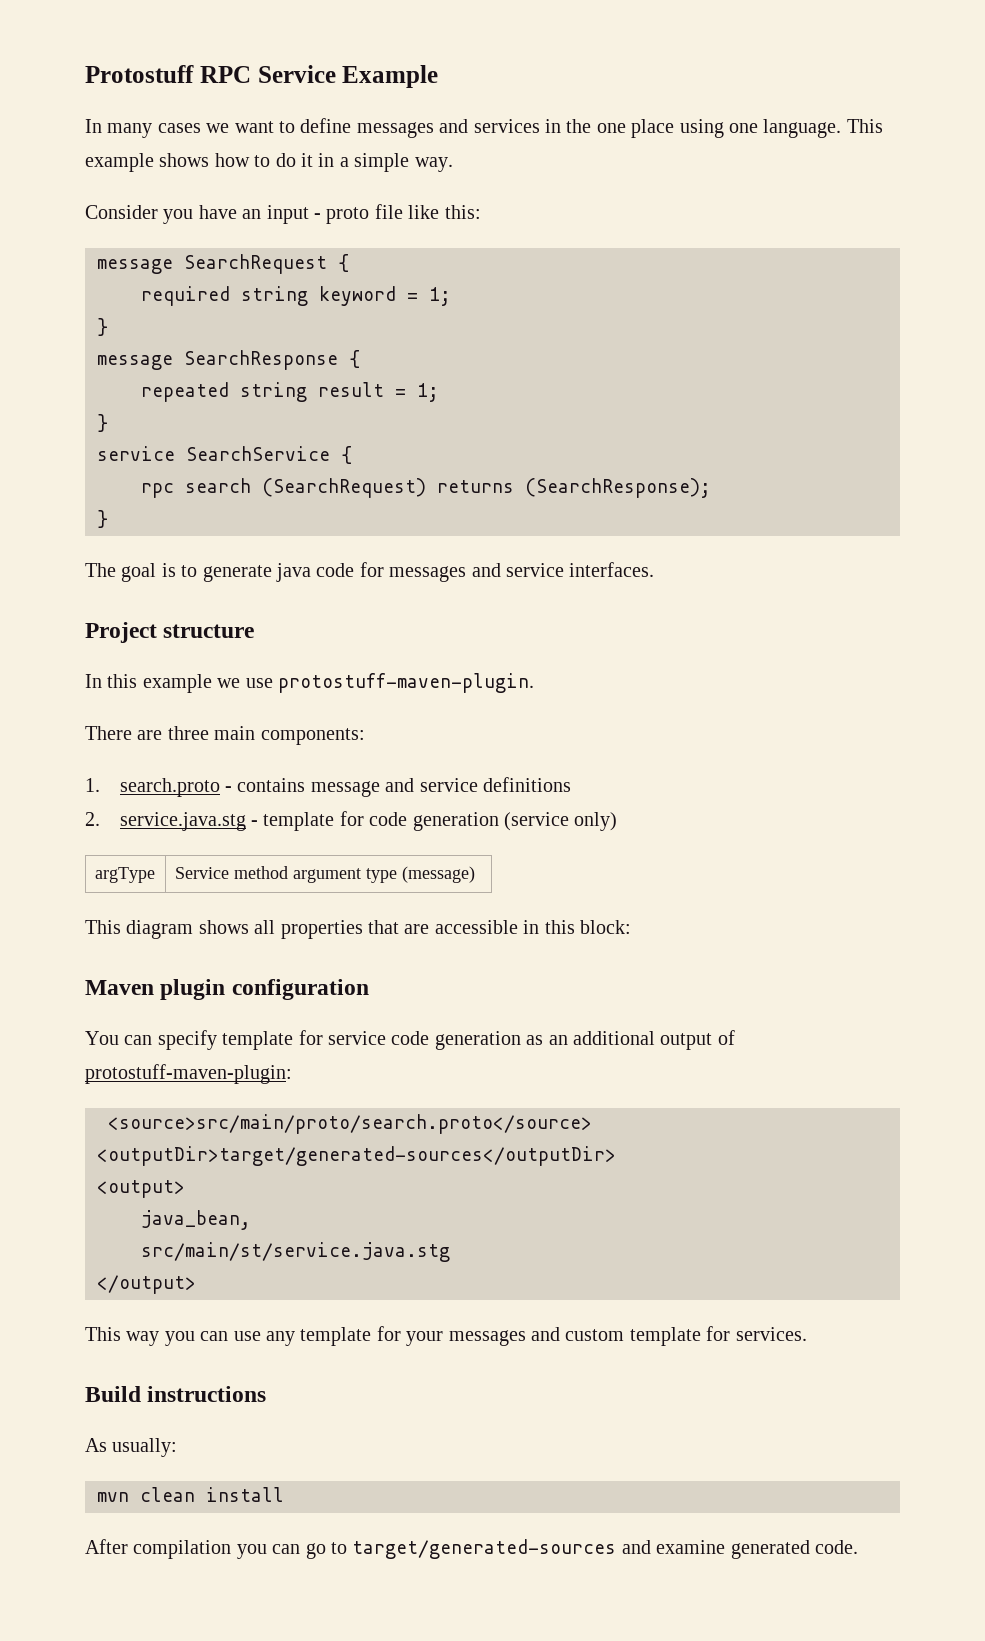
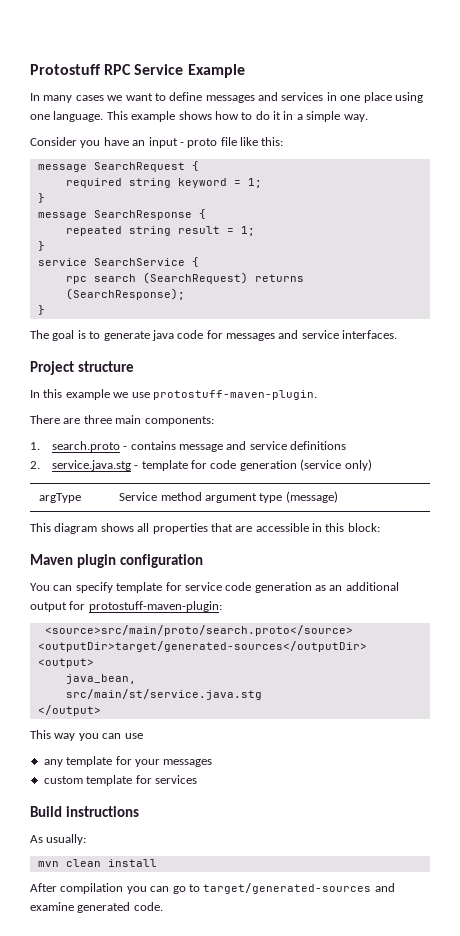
- In many cases we want to define messages and services in the one place using one language.
+ In many cases we want to define messages and services in one place using one language.
- You can specify template for service code generation as an additional output of protostuff-maven-plugin:
+ You can specify template for service code generation as an additional output for protostuff-maven-plugin:
- This way you can use any template for your messages and custom template for services.
+ This way you can use
+ any template for your messages
+ custom template for services

